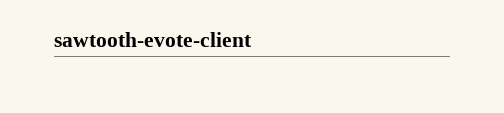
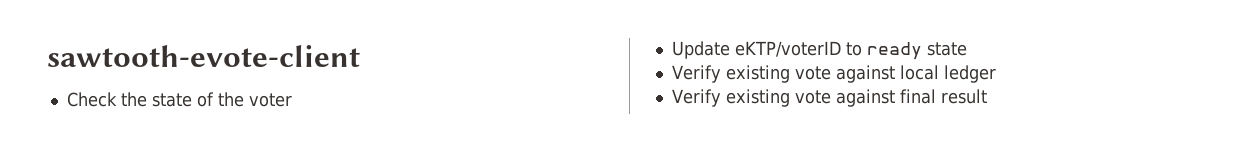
+ Check the state of the voter
+ Update eKTP/voterID to ready state
+ Verify existing vote against local ledger
+ Verify existing vote against final result

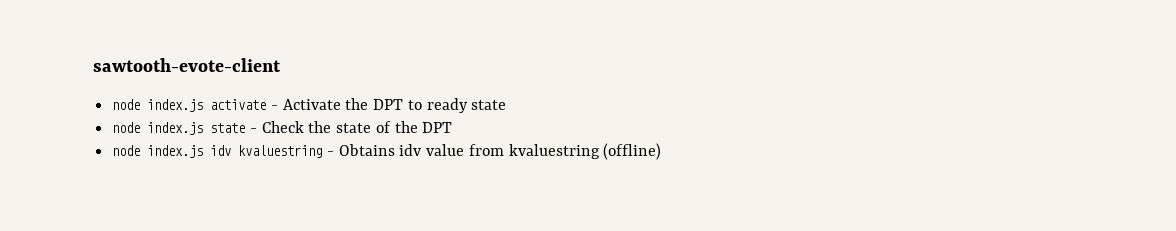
- Check the state of the voter
- Update eKTP/voterID to ready state
- Verify existing vote against local ledger
- Verify existing vote against final result
+ node index.js activate - Activate the DPT to ready state
+ node index.js state - Check the state of the DPT
+ node index.js idv kvaluestring - Obtains idv value from kvaluestring (offline)

